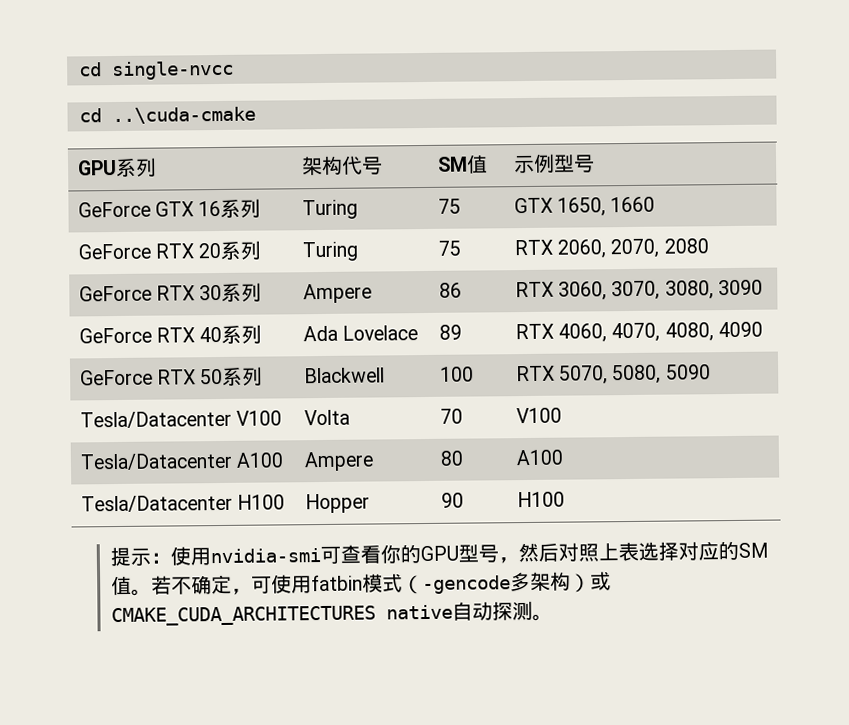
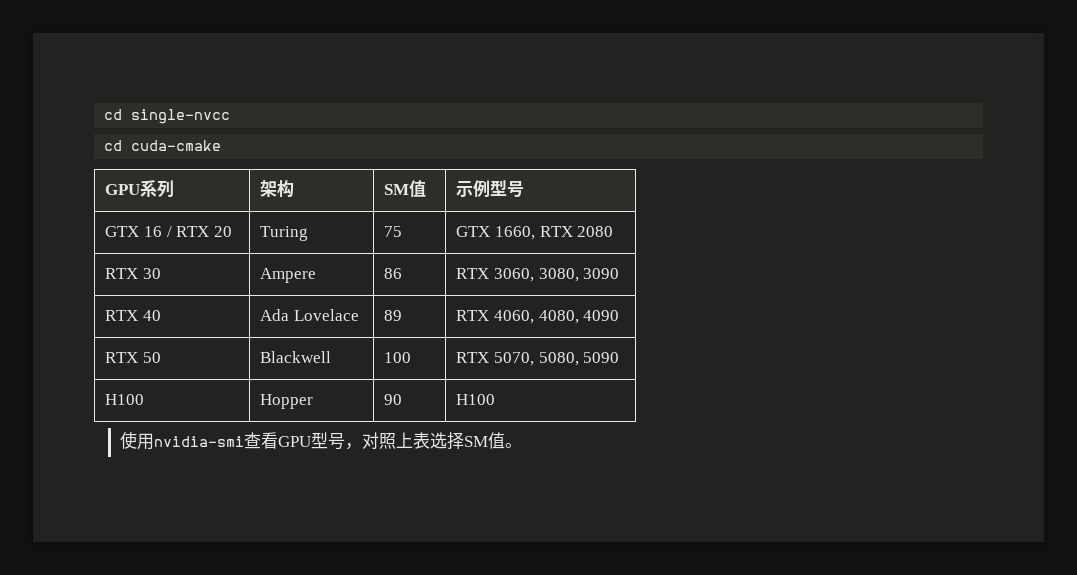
- cd ..\cuda-cmake
+ cd cuda-cmake
- GPU系列 | 架构代号 | SM值 | 示例型号
+ GPU系列 | 架构 | SM值 | 示例型号
- GeForce GTX 16系列 | Turing | 75 | GTX 1650, 1660
- GeForce RTX 20系列 | Turing | 75 | RTX 2060, 2070, 2080
+ GTX 16 / RTX 20 | Turing | 75 | GTX 1660, RTX 2080
- GeForce RTX 30系列 | Ampere | 86 | RTX 3060, 3070, 3080, 3090
+ RTX 30 | Ampere | 86 | RTX 3060, 3080, 3090
- GeForce RTX 40系列 | Ada Lovelace | 89 | RTX 4060, 4070, 4080, 4090
+ RTX 40 | Ada Lovelace | 89 | RTX 4060, 4080, 4090
- GeForce RTX 50系列 | Blackwell | 100 | RTX 5070, 5080, 5090
+ RTX 50 | Blackwell | 100 | RTX 5070, 5080, 5090
- Tesla/Datacenter V100 | Volta | 70 | V100
- Tesla/Datacenter A100 | Ampere | 80 | A100
- Tesla/Datacenter H100 | Hopper | 90 | H100
+ H100 | Hopper | 90 | H100
- 提示：使用nvidia-smi可查看你的GPU型号，然后对照上表选择对应的SM值。若不确定，可使用fatbin模式（-gencode多架构）或CMAKE_CUDA_ARCHITECTURES native自动探测。
+ 使用nvidia-smi查看GPU型号，对照上表选择SM值。

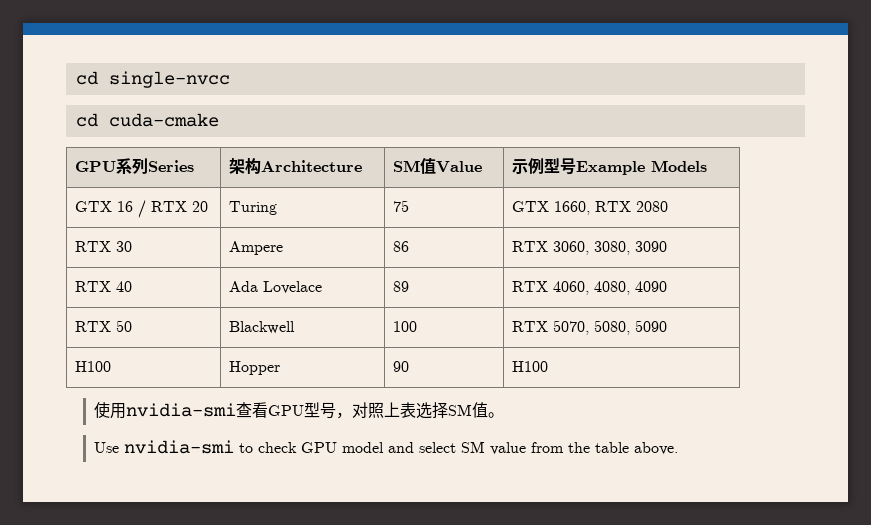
- GPU系列 | 架构 | SM值 | 示例型号
+ GPU系列Series | 架构Architecture | SM值Value | 示例型号Example Models
+ Use nvidia-smi to check GPU model and select SM value from the table above.

